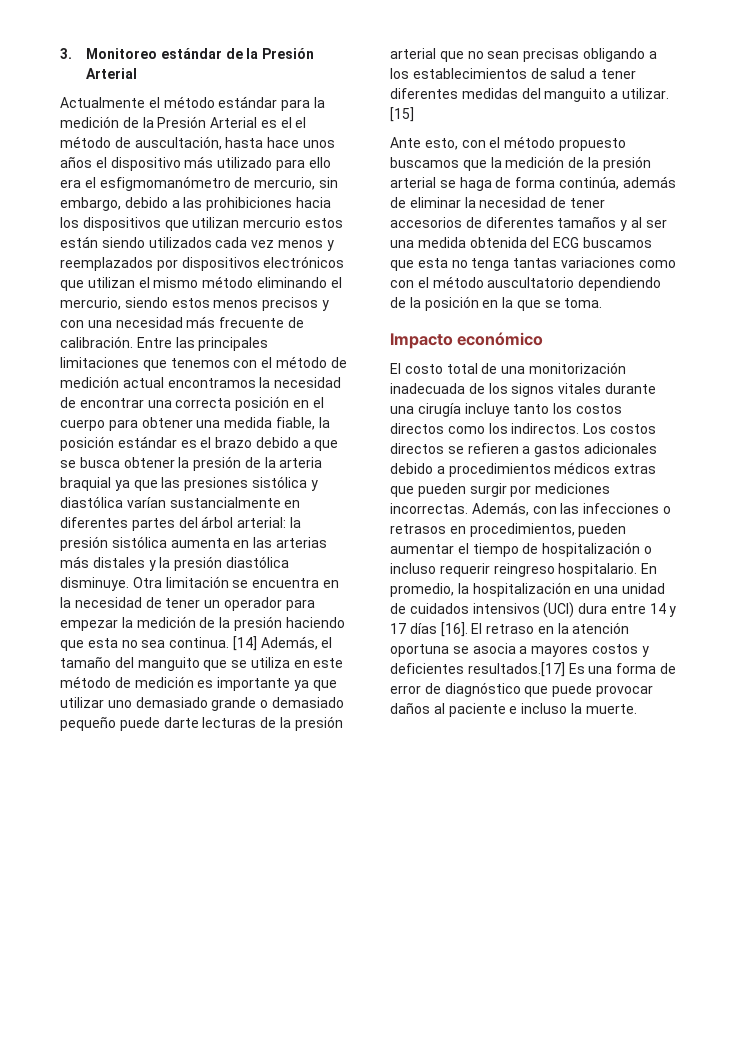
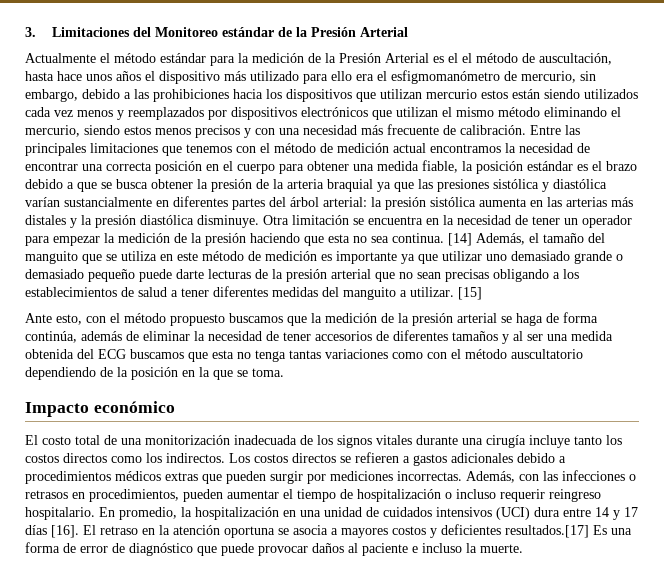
- 3. Monitoreo estándar de la Presión Arterial
+ 3. Limitaciones del Monitoreo estándar de la Presión Arterial

